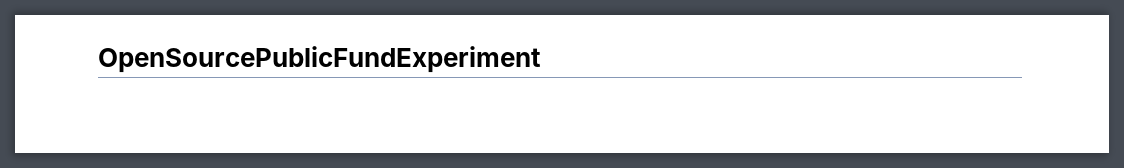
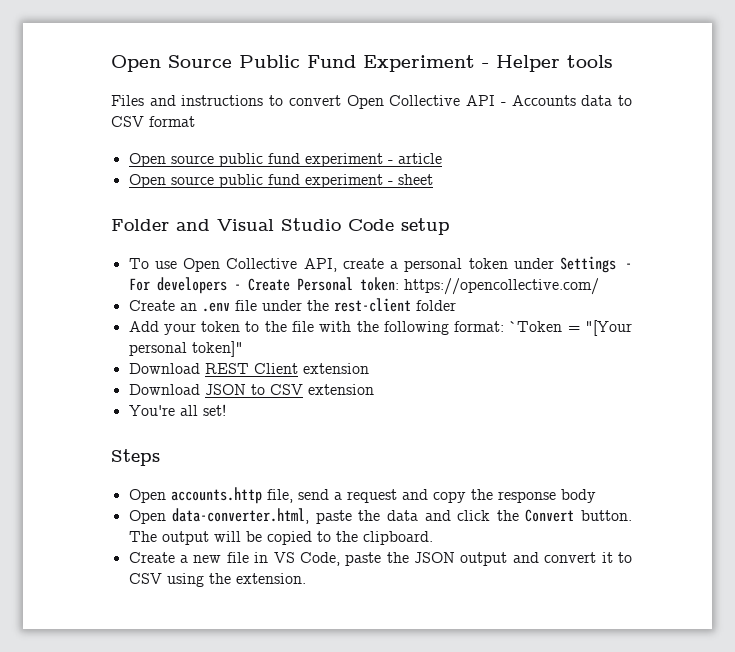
- OpenSourcePublicFundExperiment
+ Open Source Public Fund Experiment - Helper tools
+ Files and instructions to convert Open Collective API - Accounts data to CSV format
+ Open source public fund experiment - article
+ Open source public fund experiment - sheet
+ Folder and Visual Studio Code setup
+ To use Open Collective API, create a personal token under Settings - For developers - Create Personal token: https://opencollective.com/
+ Create an .env file under the rest-client folder
+ Add your token to the file with the following format: `Token = "[Your personal token]"
+ Download REST Client extension
+ Download JSON to CSV extension
+ You're all set!
+ Steps
+ Open accounts.http file, send a request and copy the response body
+ Open data-converter.html, paste the data and click the Convert button. The output will be copied to the clipboard.
+ Create a new file in VS Code, paste the JSON output and convert it to CSV using the extension.

